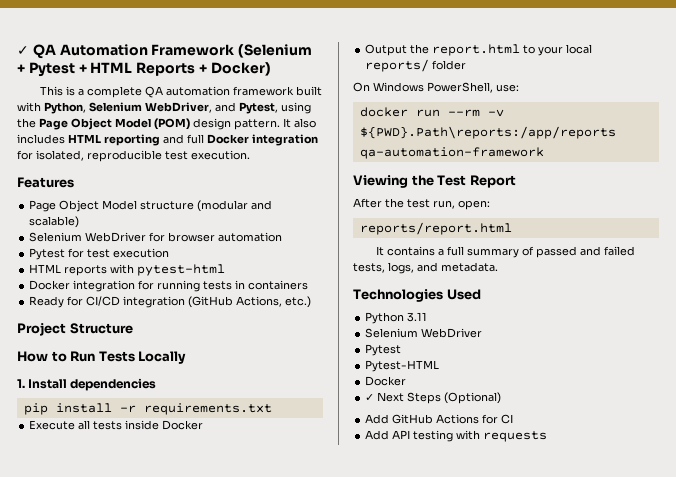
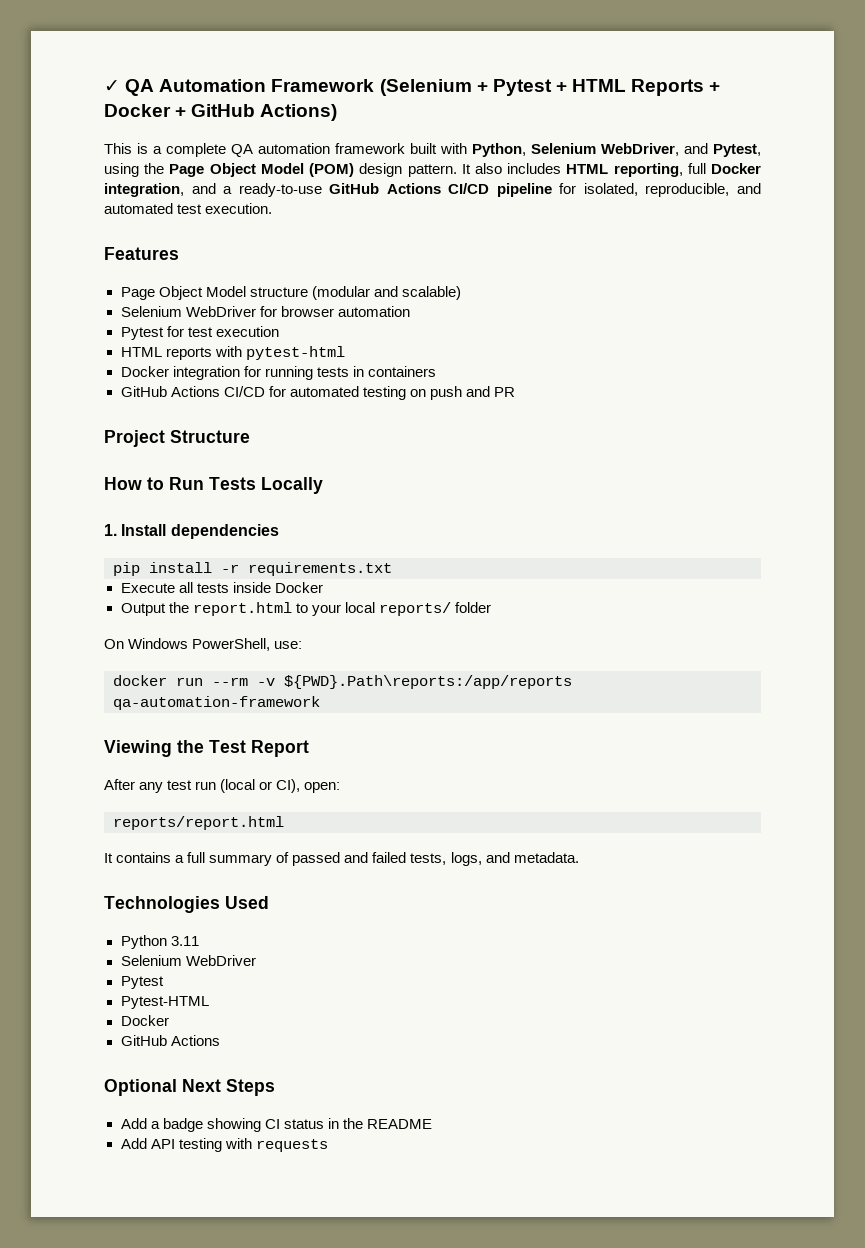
- ✓ QA Automation Framework (Selenium + Pytest + HTML Reports + Docker)
+ ✓ QA Automation Framework (Selenium + Pytest + HTML Reports + Docker + GitHub Actions)
- It also includes HTML reporting and full Docker integration for isolated, reproducible test execution.
+ It also includes HTML reporting, full Docker integration, and a ready-to-use GitHub Actions CI/CD pipeline for isolated, reproducible, and automated test execution.
- Ready for CI/CD integration (GitHub Actions, etc.)
+ GitHub Actions CI/CD for automated testing on push and PR
- After the test run, open:
+ After any test run (local or CI), open:
  Pytest-HTML
  Docker
- ✓ Next Steps (Optional)
- Add GitHub Actions for CI
+ GitHub Actions
+ Optional Next Steps
+ Add a badge showing CI status in the README

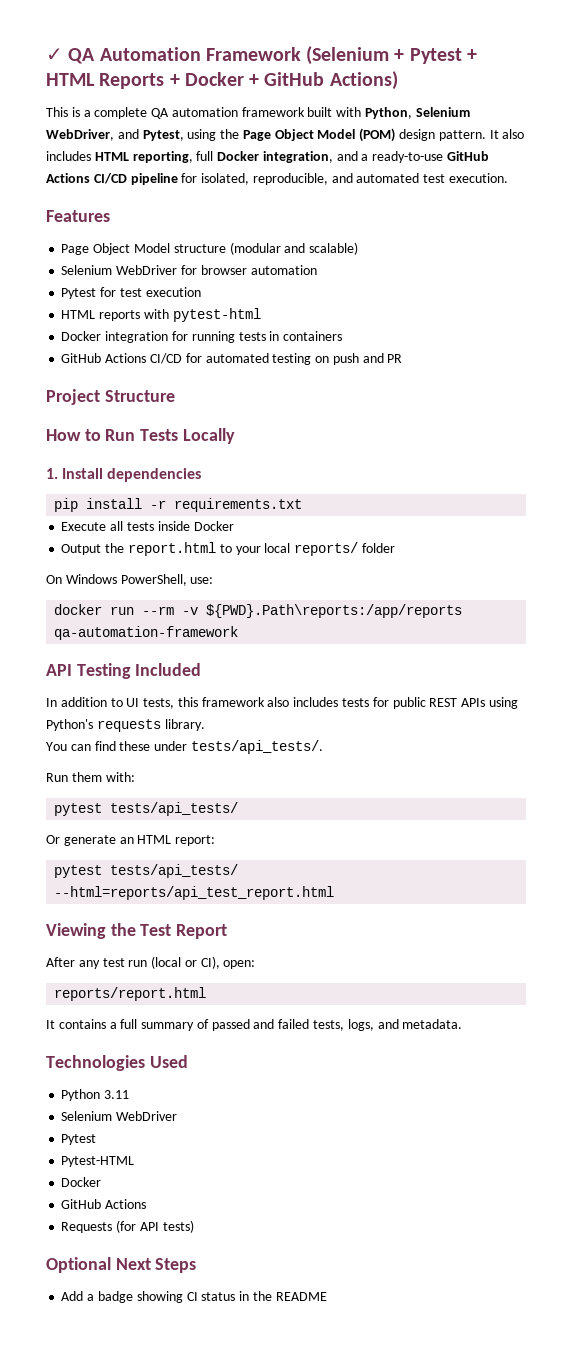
+ API Testing Included
+ In addition to UI tests, this framework also includes tests for public REST APIs using Python's requests library.
+ You can find these under tests/api_tests/.
+ Run them with:
+ pytest tests/api_tests/
+ Or generate an HTML report:
+ pytest tests/api_tests/ --html=reports/api_test_report.html
+ Requests (for API tests)
- Add API testing with requests

